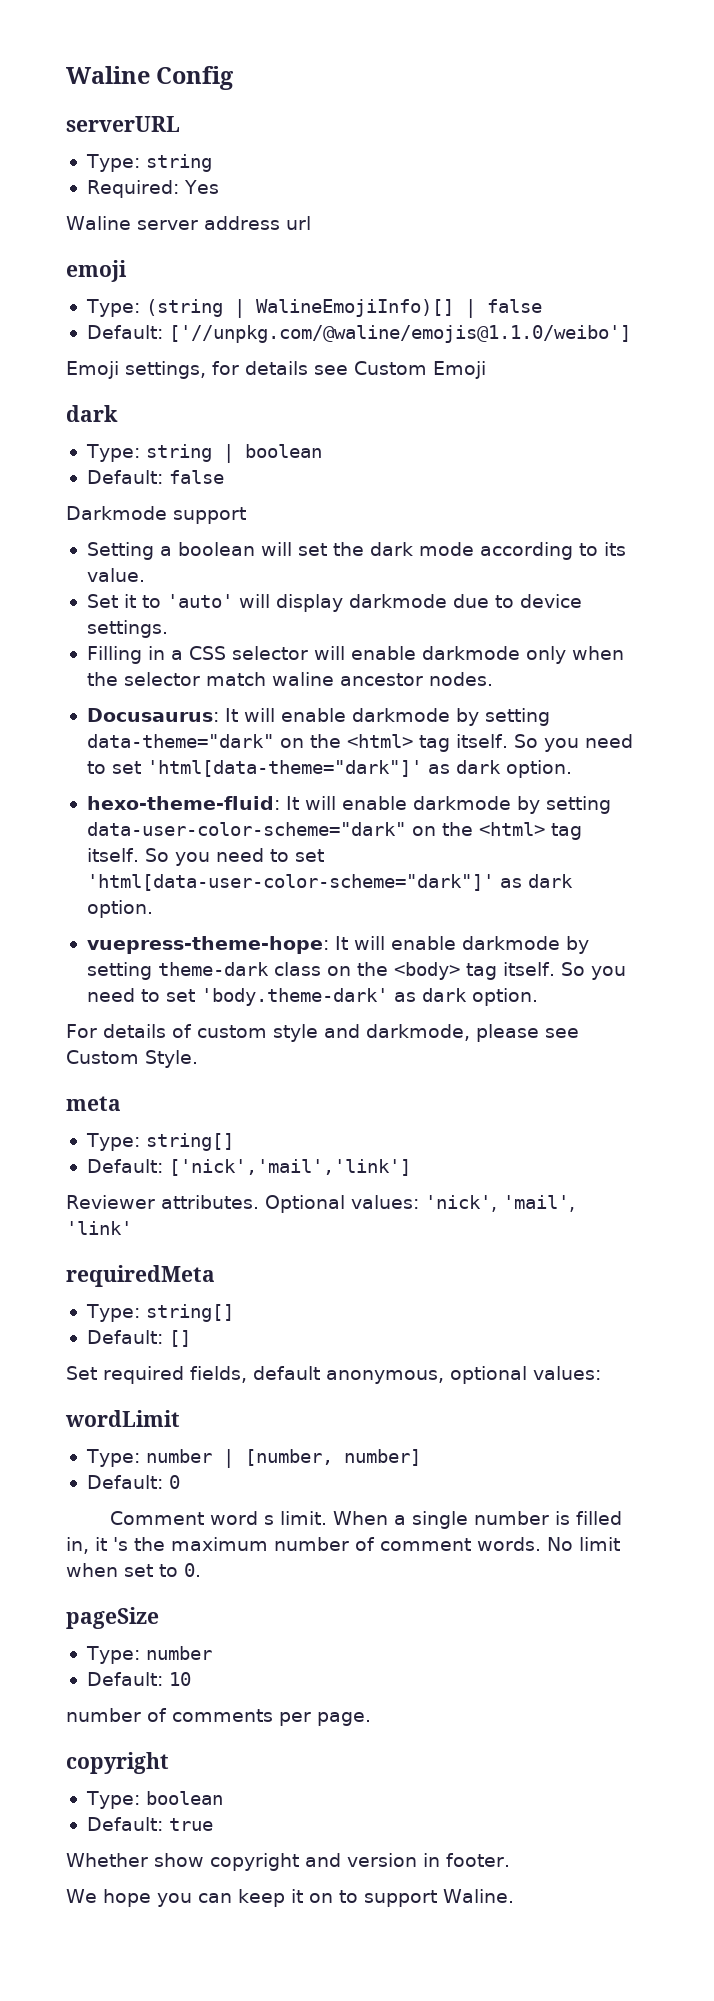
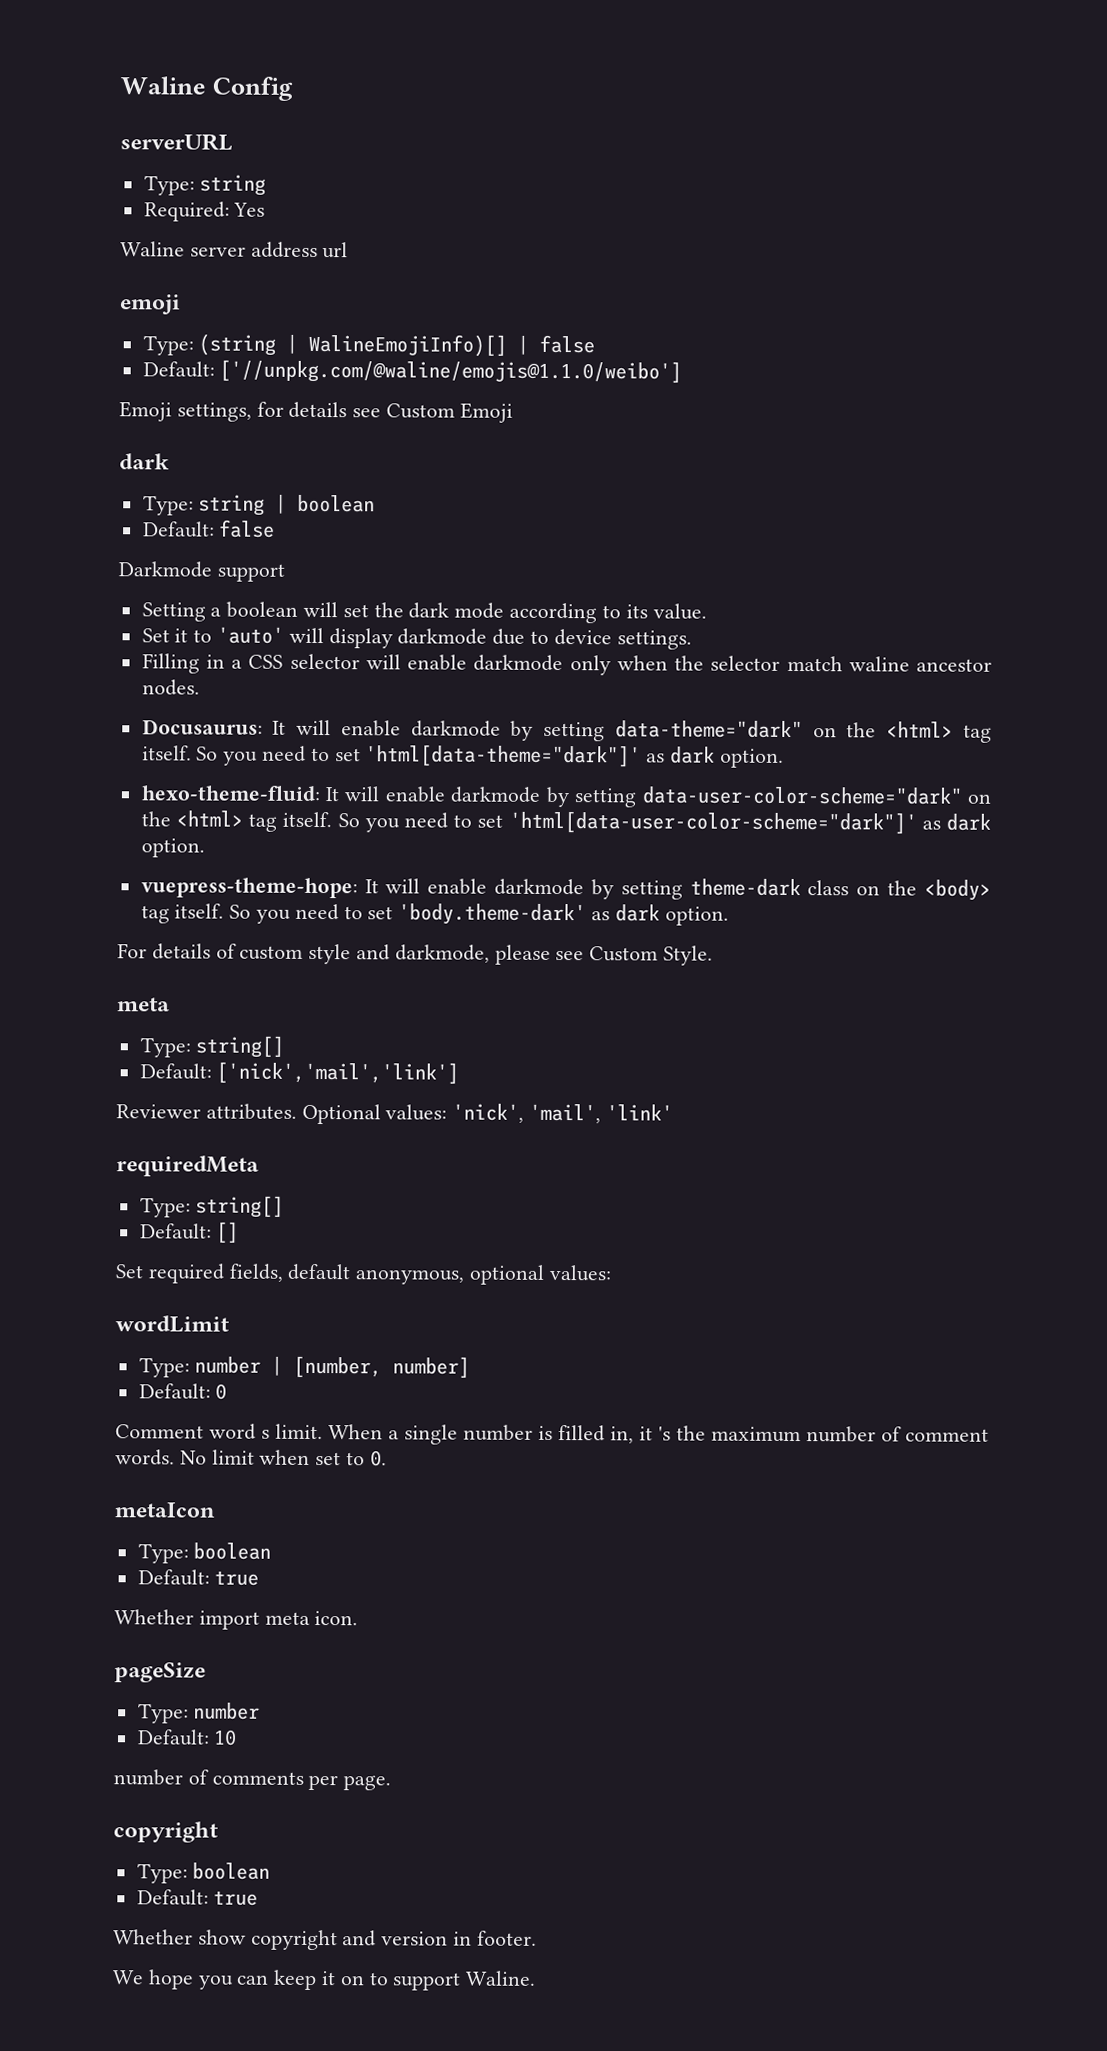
+ metaIcon
+ Type: boolean
+ Default: true
+ Whether import meta icon.

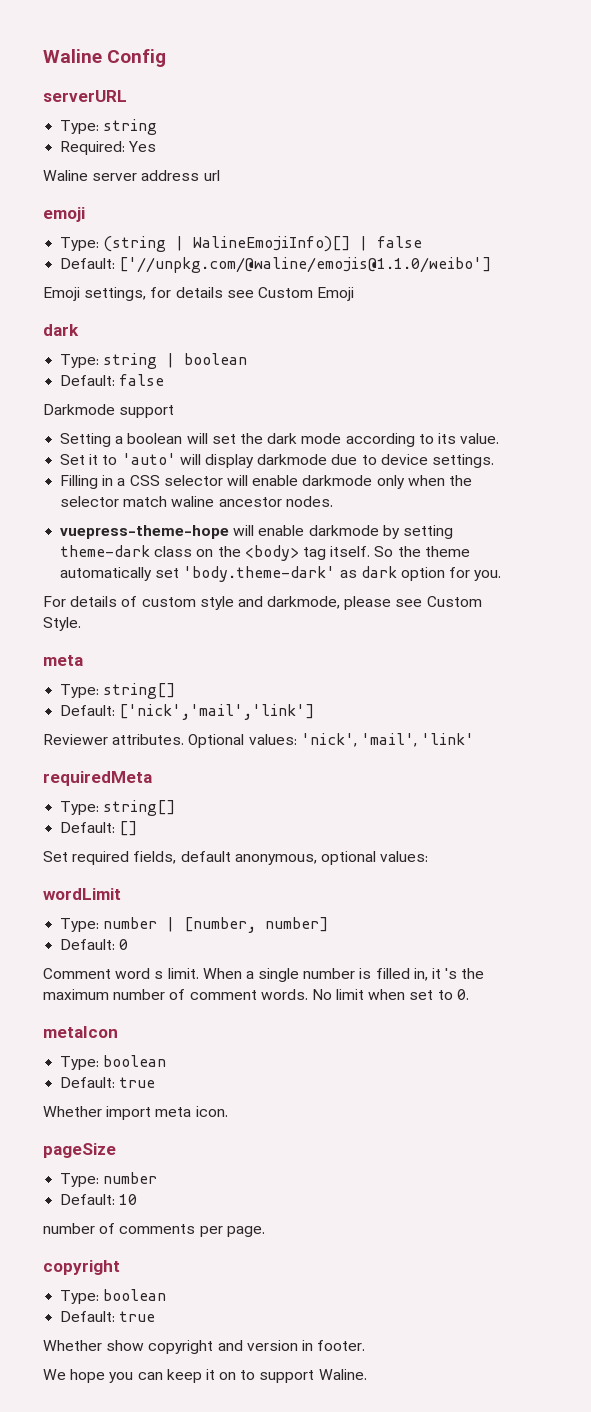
- Docusaurus: It will enable darkmode by setting data-theme="dark" on the <html> tag itself. So you need to set 'html[data-theme="dark"]' as dark option.
- hexo-theme-fluid: It will enable darkmode by setting data-user-color-scheme="dark" on the <html> tag itself. So you need to set 'html[data-user-color-scheme="dark"]' as dark option.
- vuepress-theme-hope: It will enable darkmode by setting theme-dark class on the <body> tag itself.
+ vuepress-theme-hope will enable darkmode by setting theme-dark class on the <body> tag itself.
- So you need to set 'body.theme-dark' as dark option.
+ So the theme automatically set 'body.theme-dark' as dark option for you.

